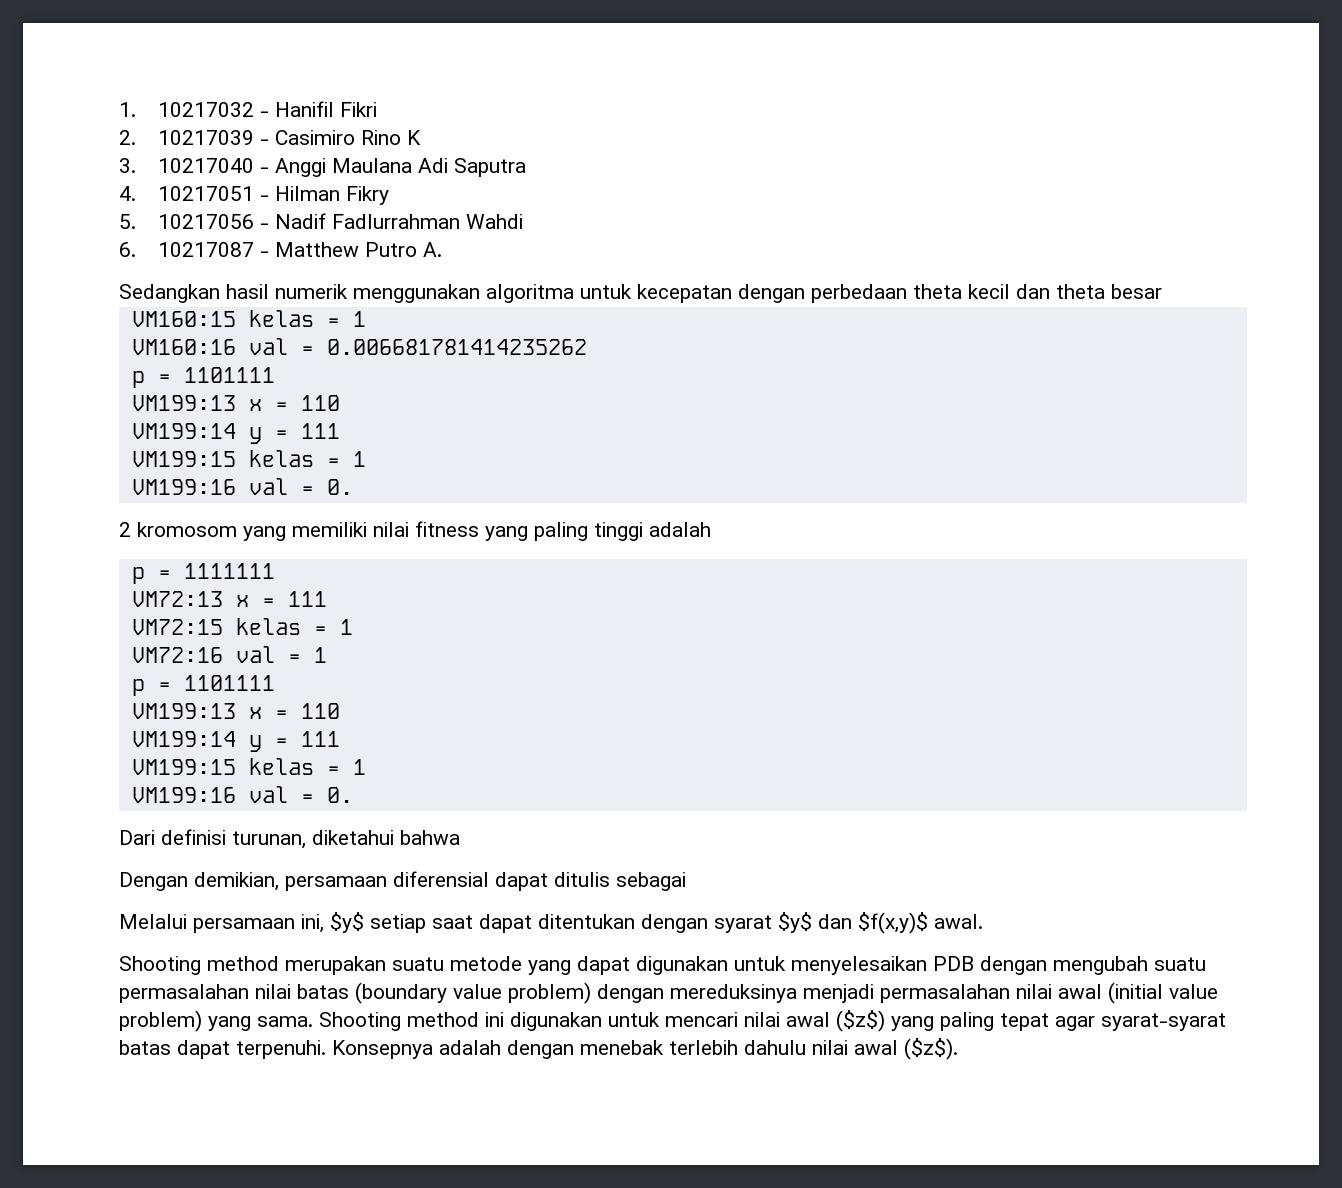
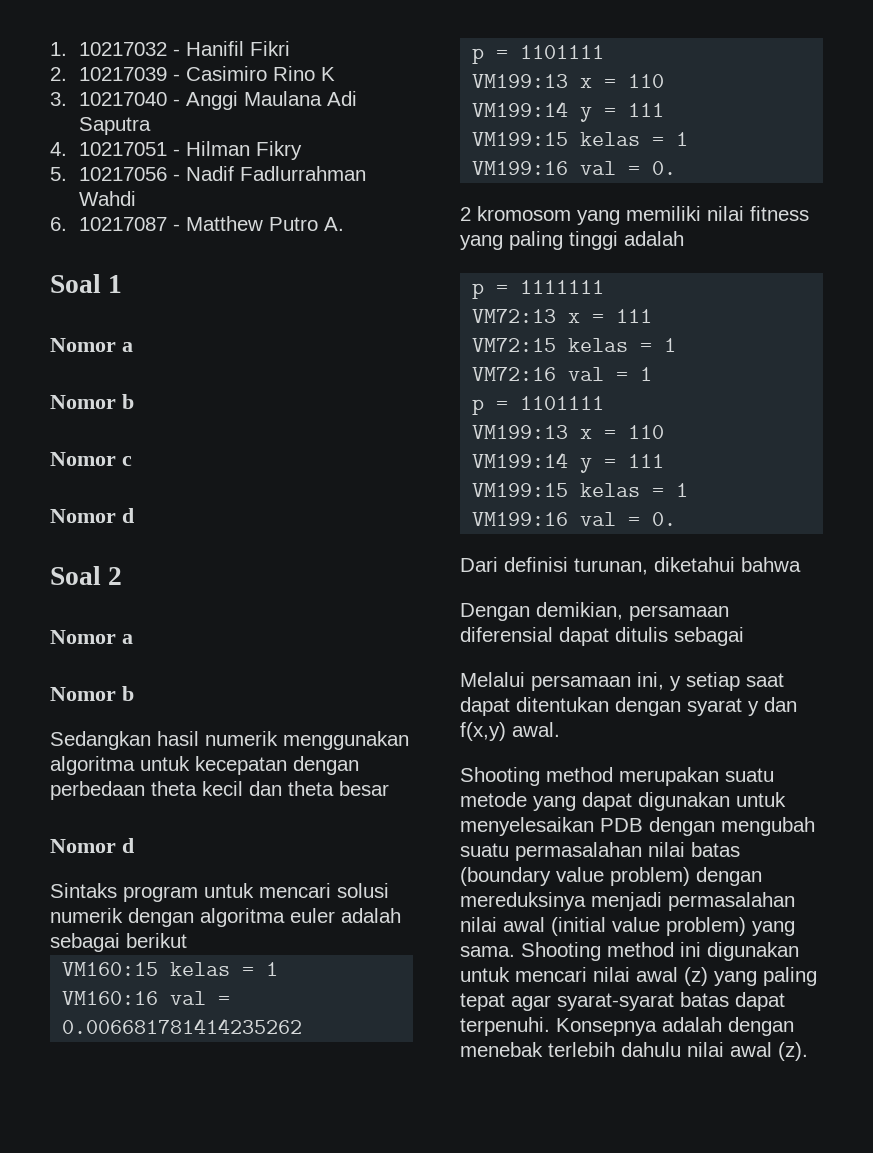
+ Soal 1
+ Nomor a
+ Nomor b
+ Nomor c
+ Nomor d
+ Soal 2
+ Nomor a
+ Nomor b
  Sedangkan hasil numerik menggunakan algoritma untuk kecepatan dengan perbedaan theta kecil dan theta besar
+ Nomor d
+ Sintaks program untuk mencari solusi numerik dengan algoritma euler adalah sebagai berikut
- Melalui persamaan ini, $y$ setiap saat dapat ditentukan dengan syarat $y$ dan $f(x,y)$ awal.
+ Melalui persamaan ini, y setiap saat dapat ditentukan dengan syarat y dan f(x,y) awal.
- Shooting method ini digunakan untuk mencari nilai awal ($z$) yang paling tepat agar syarat-syarat batas dapat terpenuhi.
+ Shooting method ini digunakan untuk mencari nilai awal (z) yang paling tepat agar syarat-syarat batas dapat terpenuhi.
- Konsepnya adalah dengan menebak terlebih dahulu nilai awal ($z$).
+ Konsepnya adalah dengan menebak terlebih dahulu nilai awal (z).

